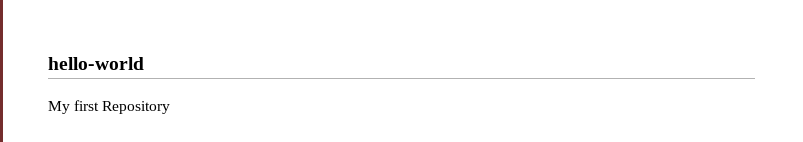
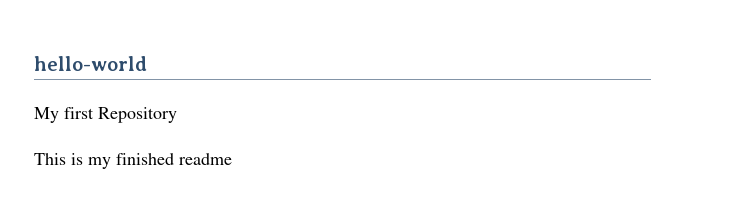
+ This is my finished readme

